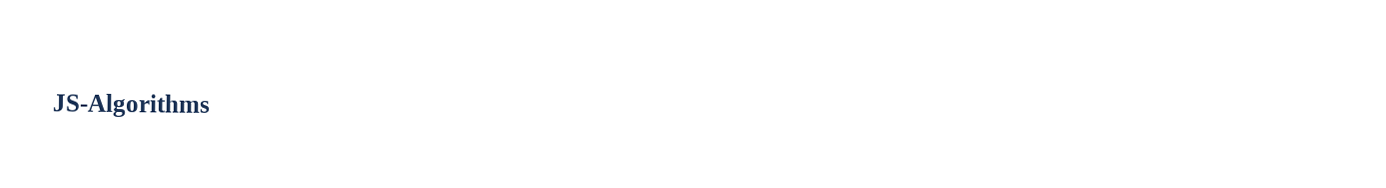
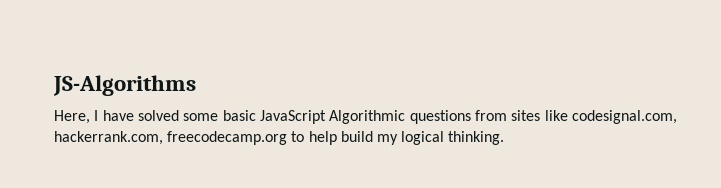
+ Here, I have solved some basic JavaScript Algorithmic questions from sites like codesignal.com, hackerrank.com, freecodecamp.org to help build my logical thinking.

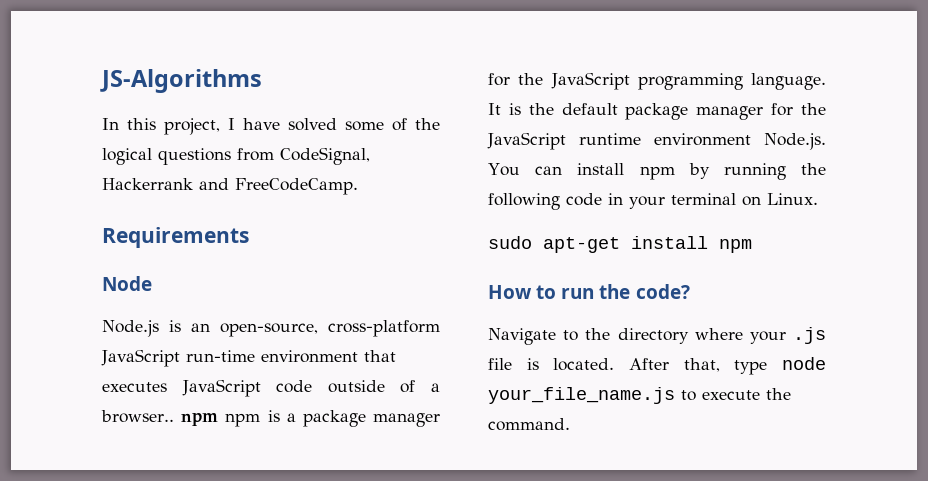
- Here, I have solved some basic JavaScript Algorithmic questions from sites like codesignal.com, hackerrank.com, freecodecamp.org to help build my logical thinking.
+ In this project, I have solved some of the logical questions from CodeSignal, Hackerrank and FreeCodeCamp.
+ Requirements
+ Node
+ Node.js is an open-source, cross-platform JavaScript run-time environment that executes JavaScript code outside of a browser.. npm npm is a package manager for the JavaScript programming language. It is the default package manager for the JavaScript runtime environment Node.js. You can install npm by running the following code in your terminal on Linux.
+ sudo apt-get install npm
+ How to run the code?
+ Navigate to the directory where your .js file is located. After that, type node your_file_name.js to execute the command.

